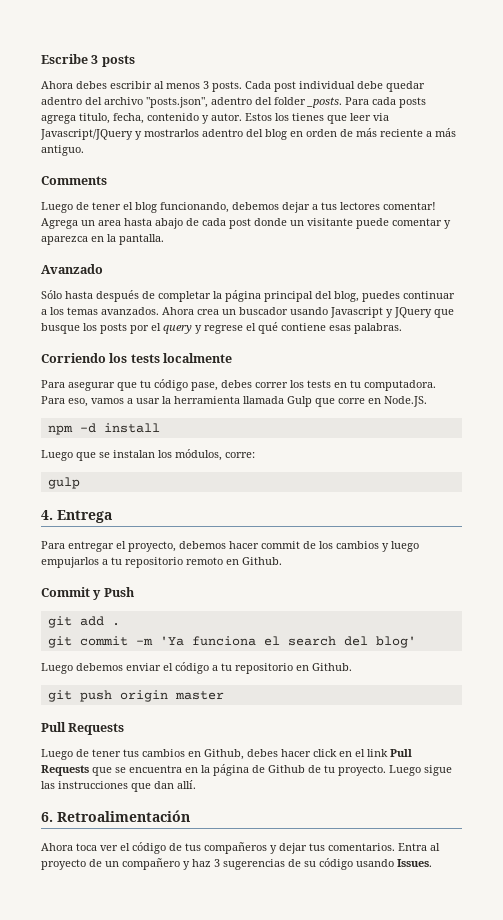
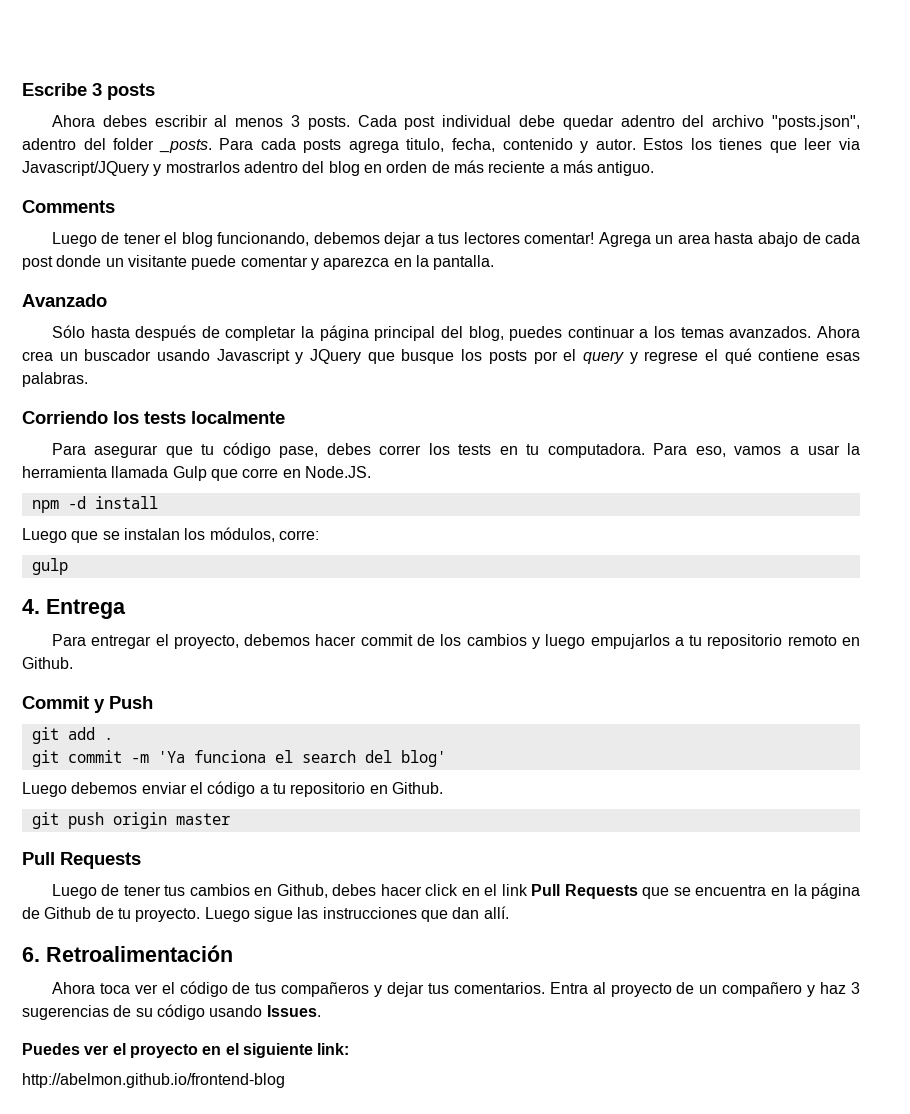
+ Puedes ver el proyecto en el siguiente link:
+ http://abelmon.github.io/frontend-blog

